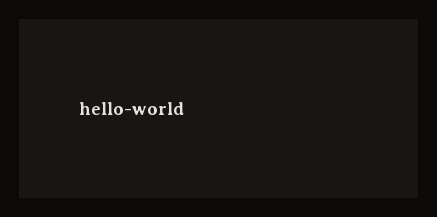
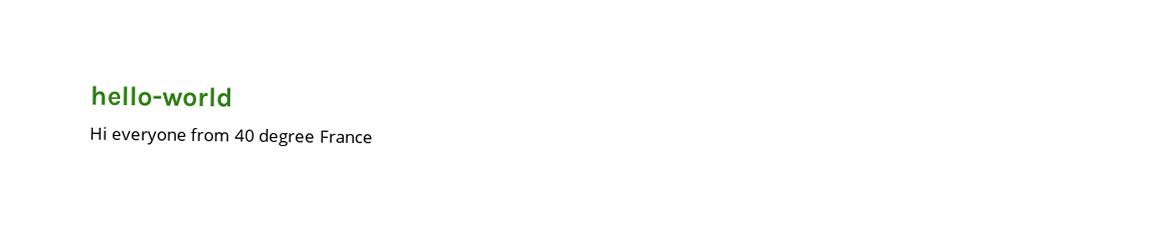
+ Hi everyone from 40 degree France

